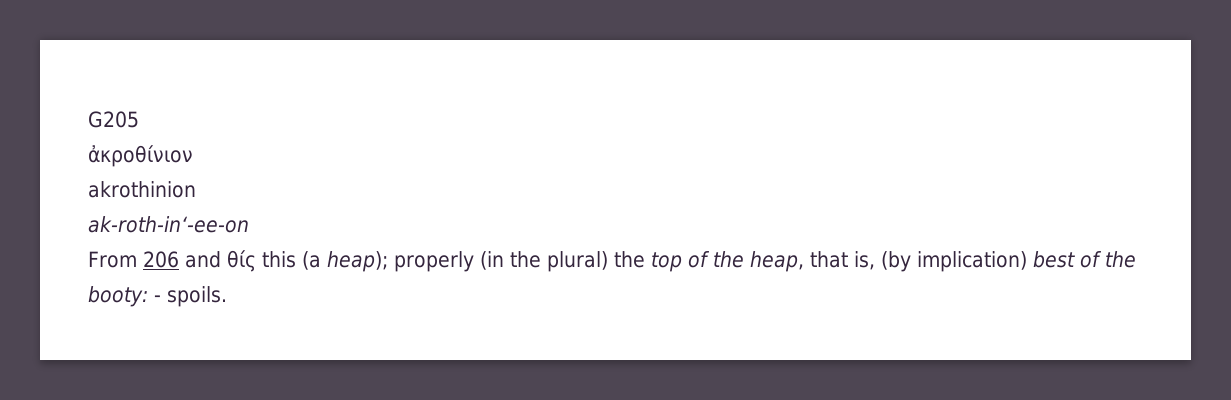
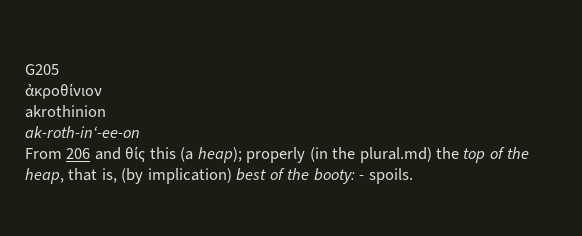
- From 206 and θίς this (a heap); properly (in the plural) the top of the heap, that is, (by implication) best of the booty: - spoils.
+ From 206 and θίς this (a heap); properly (in the plural.md) the top of the heap, that is, (by implication) best of the booty: - spoils.

